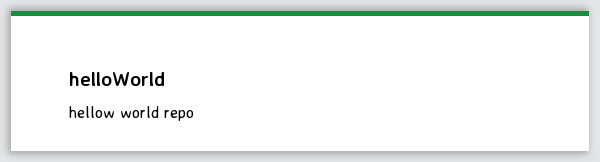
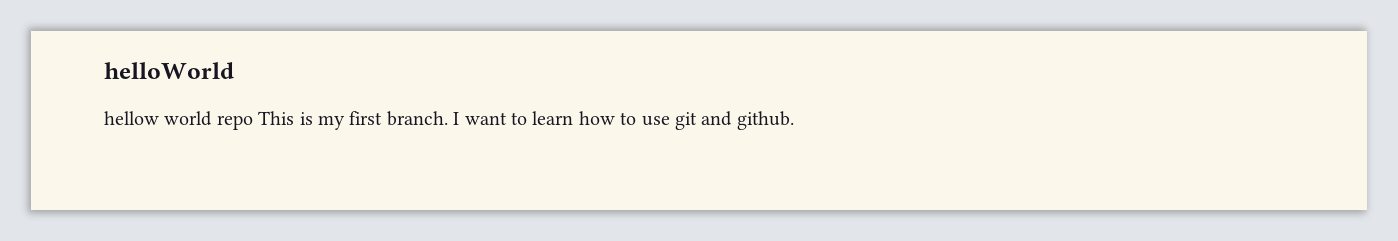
- hellow world repo
+ hellow world repo This is my first branch. I want to learn how to use git and github.

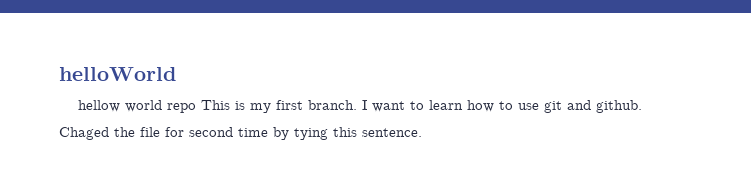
+ Chaged the file for second time by tying this sentence.

